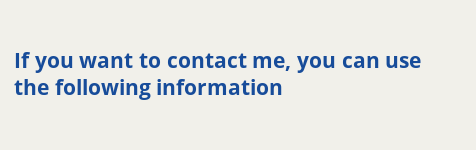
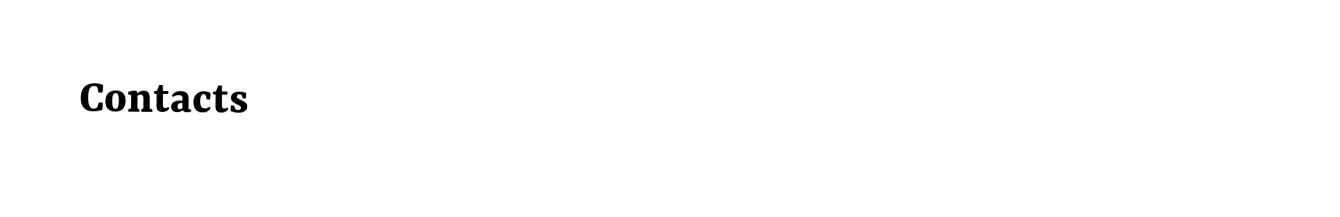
- If you want to contact me, you can use the following information
+ Contacts

